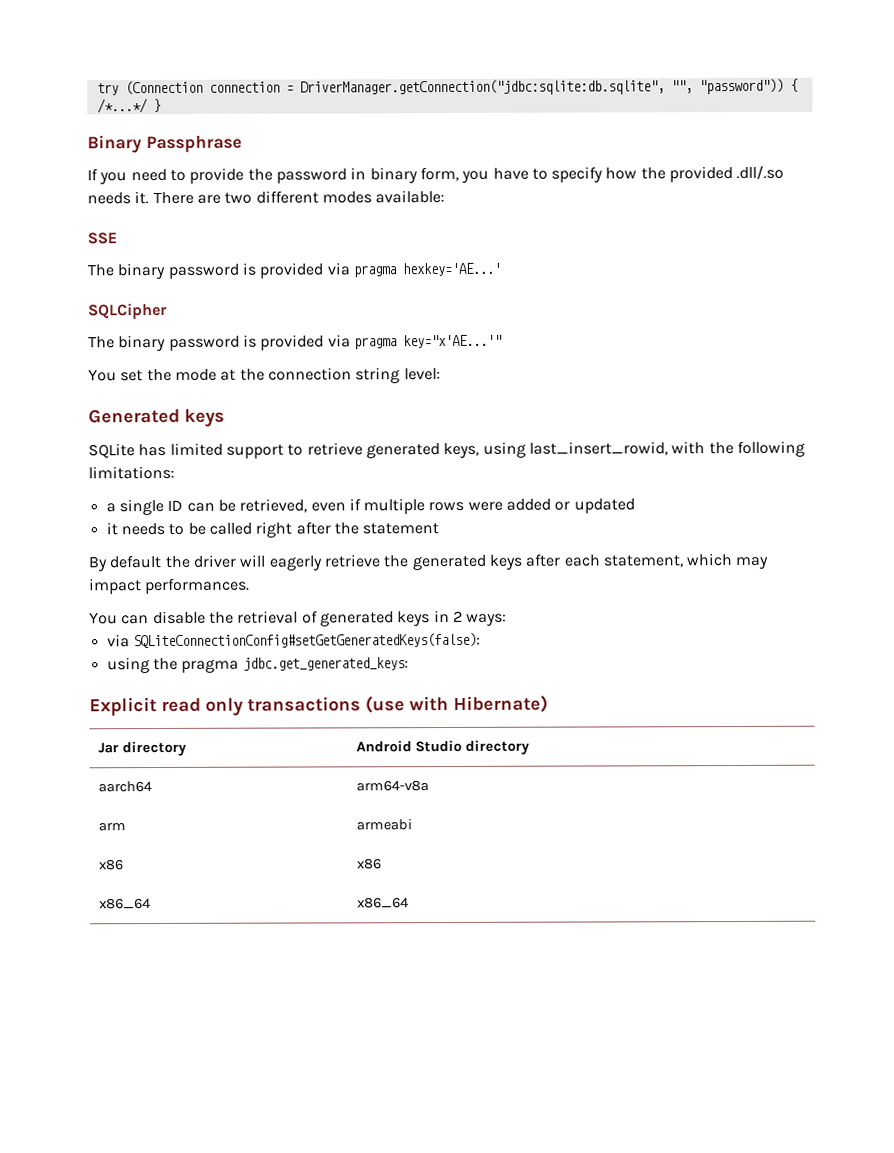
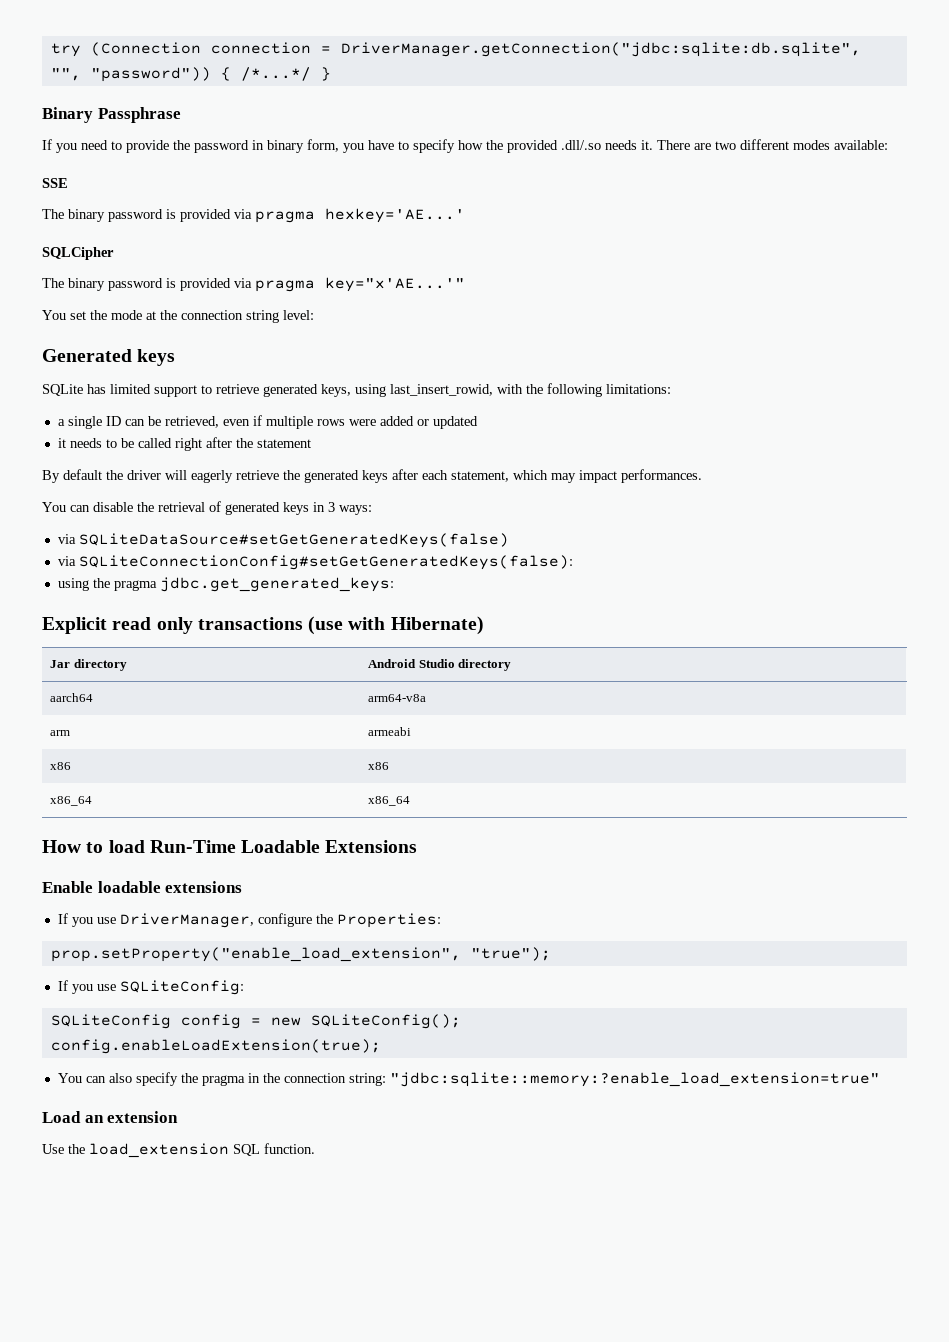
- You can disable the retrieval of generated keys in 2 ways:
+ You can disable the retrieval of generated keys in 3 ways:
+ via SQLiteDataSource#setGetGeneratedKeys(false)
+ How to load Run-Time Loadable Extensions
+ Enable loadable extensions
+ If you use DriverManager, configure the Properties:
+ prop.setProperty("enable_load_extension", "true");
+ If you use SQLiteConfig:
+ SQLiteConfig config = new SQLiteConfig();
+ config.enableLoadExtension(true);
+ You can also specify the pragma in the connection string: "jdbc:sqlite::memory:?enable_load_extension=true"
+ Load an extension
+ Use the load_extension SQL function.

